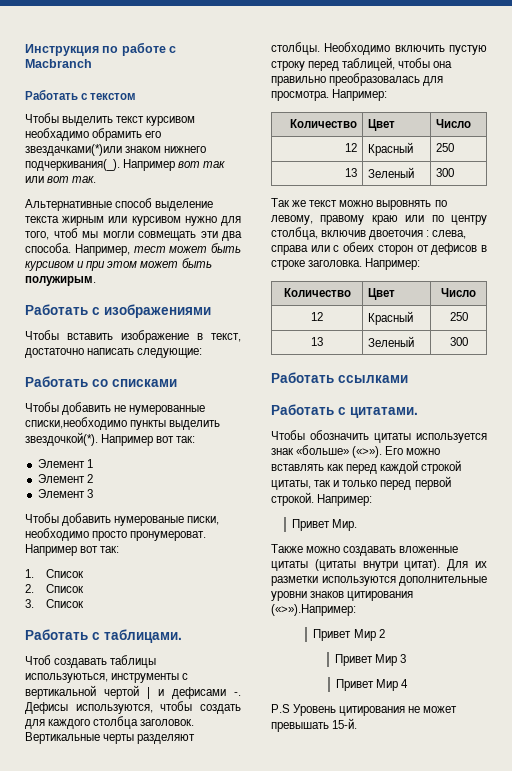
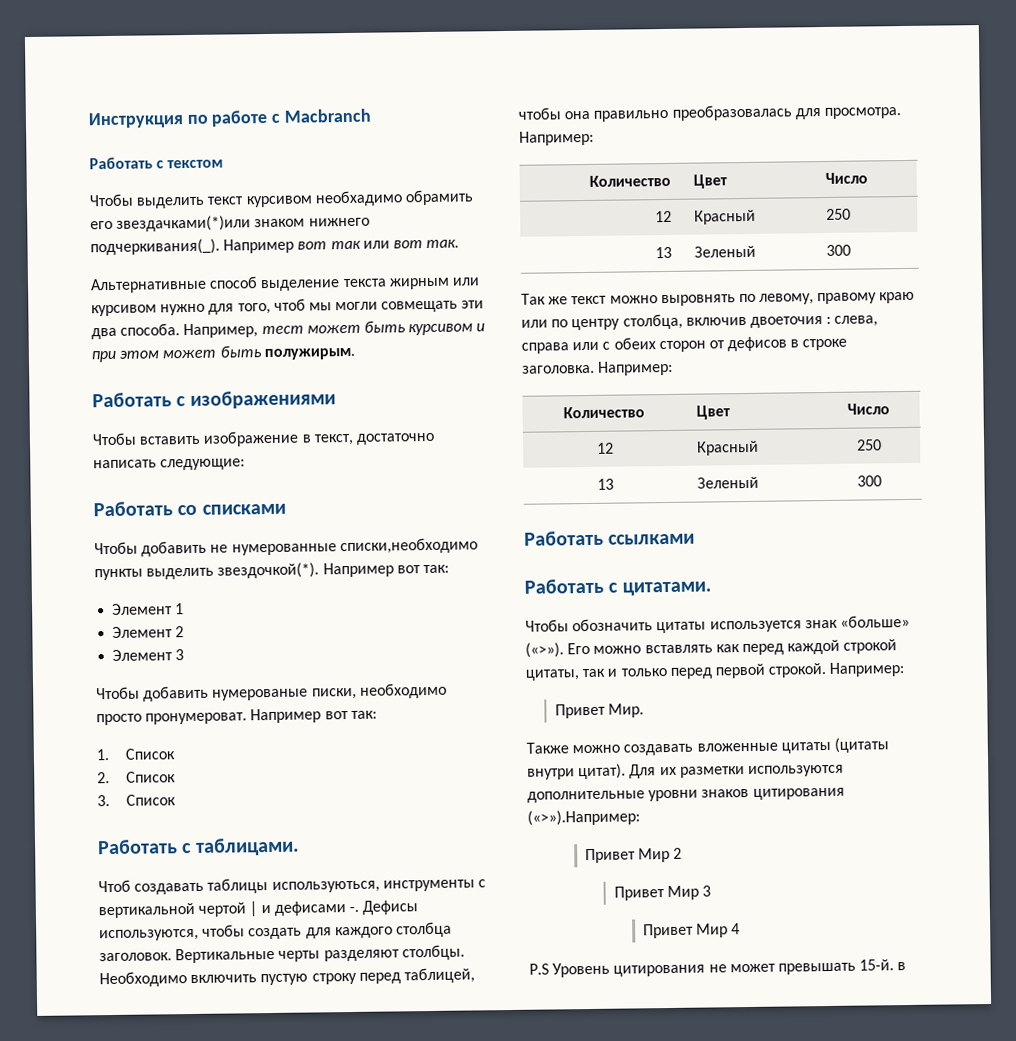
- P.S Уровень цитирования не может превышать 15-й.
+ P.S Уровень цитирования не может превышать 15-й. в

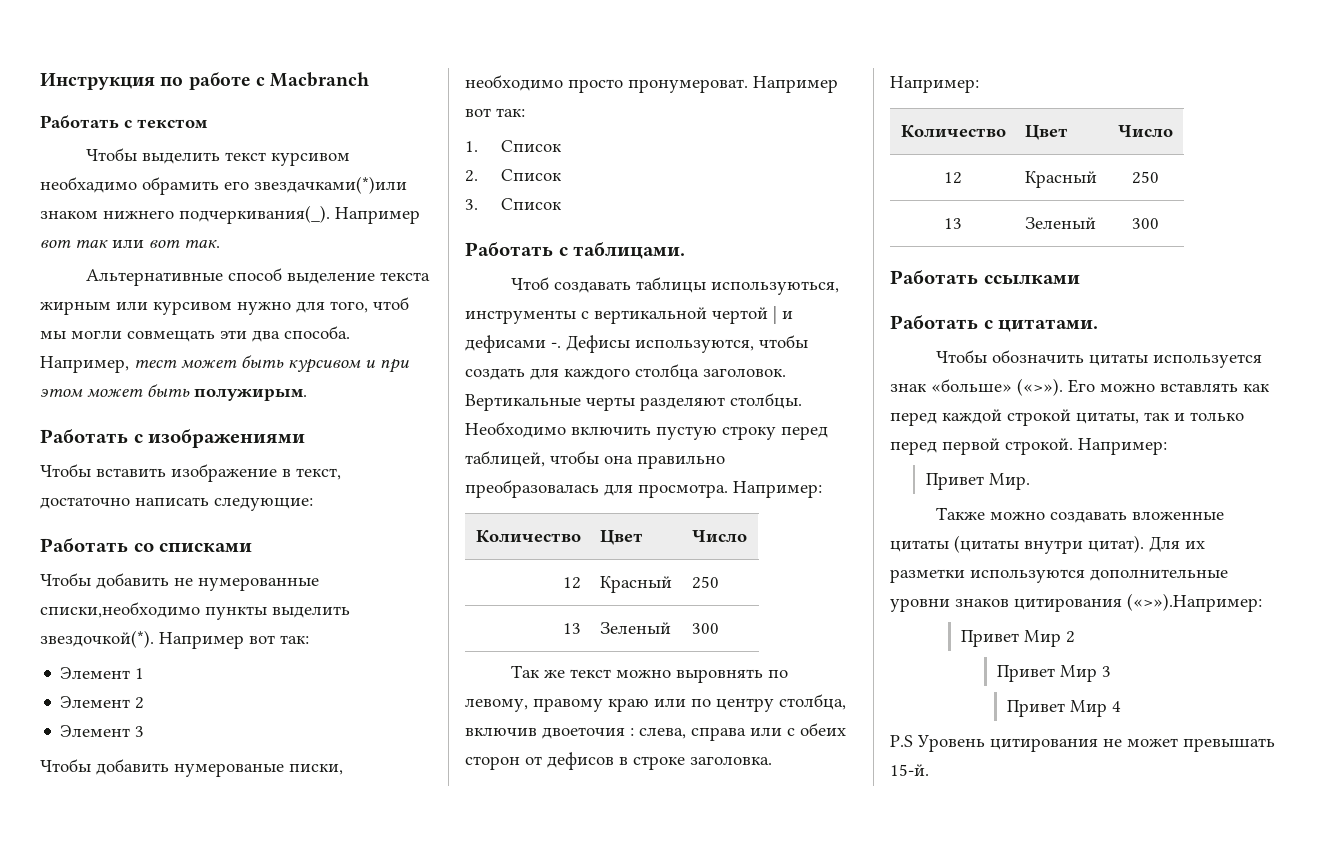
- P.S Уровень цитирования не может превышать 15-й. в
+ P.S Уровень цитирования не может превышать 15-й.

